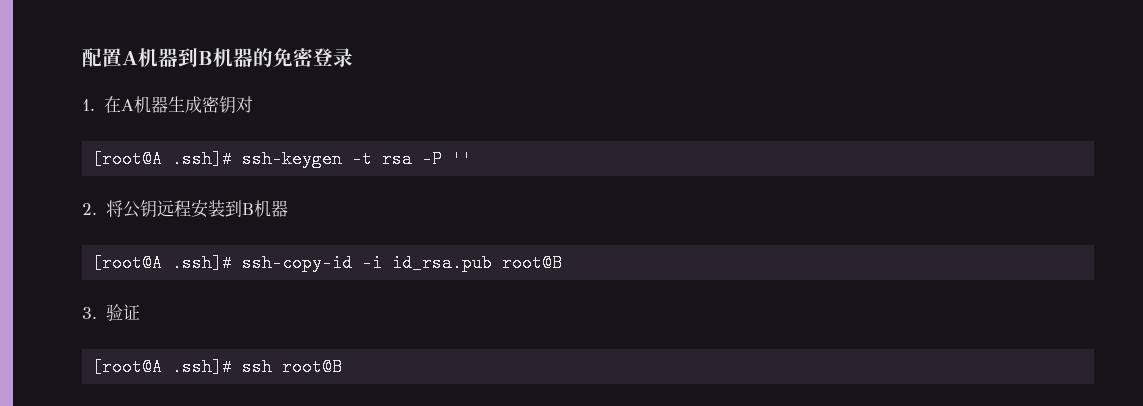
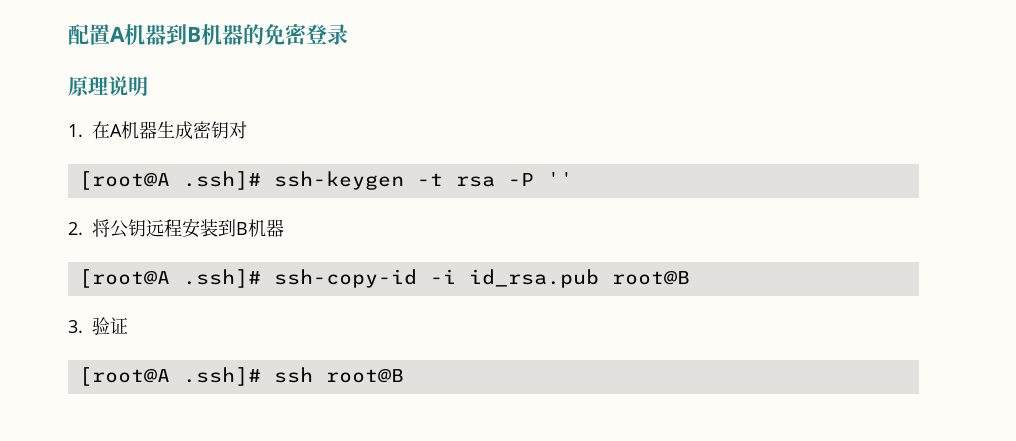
+ 原理说明

